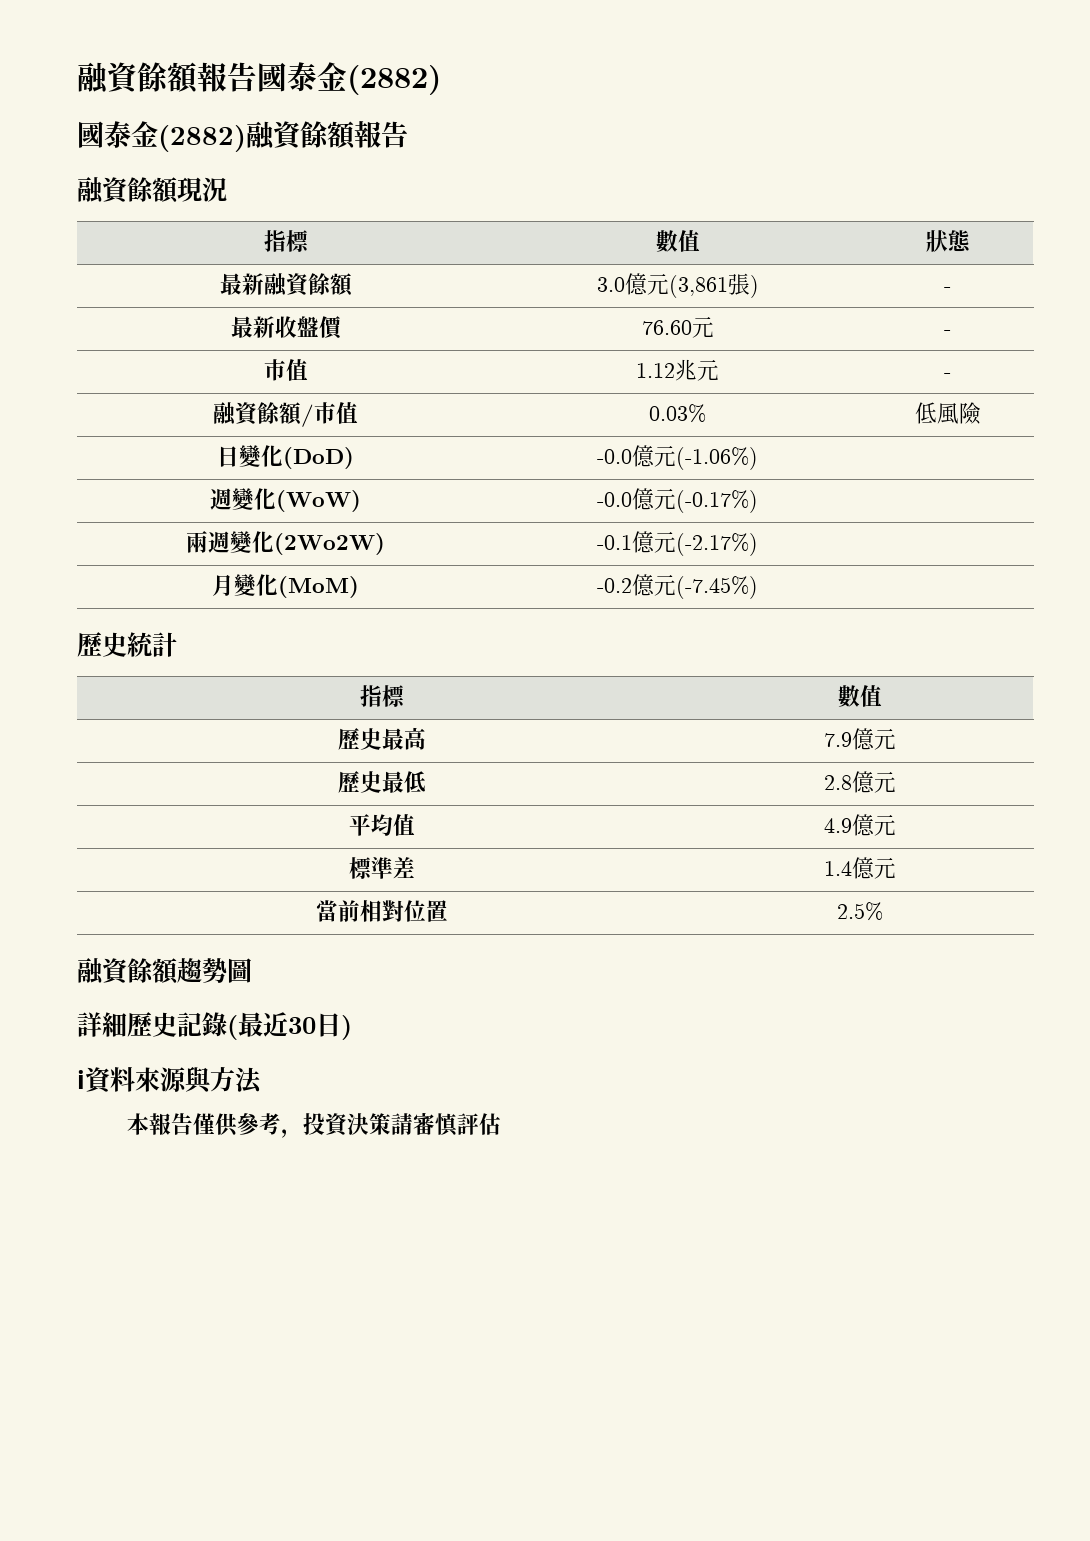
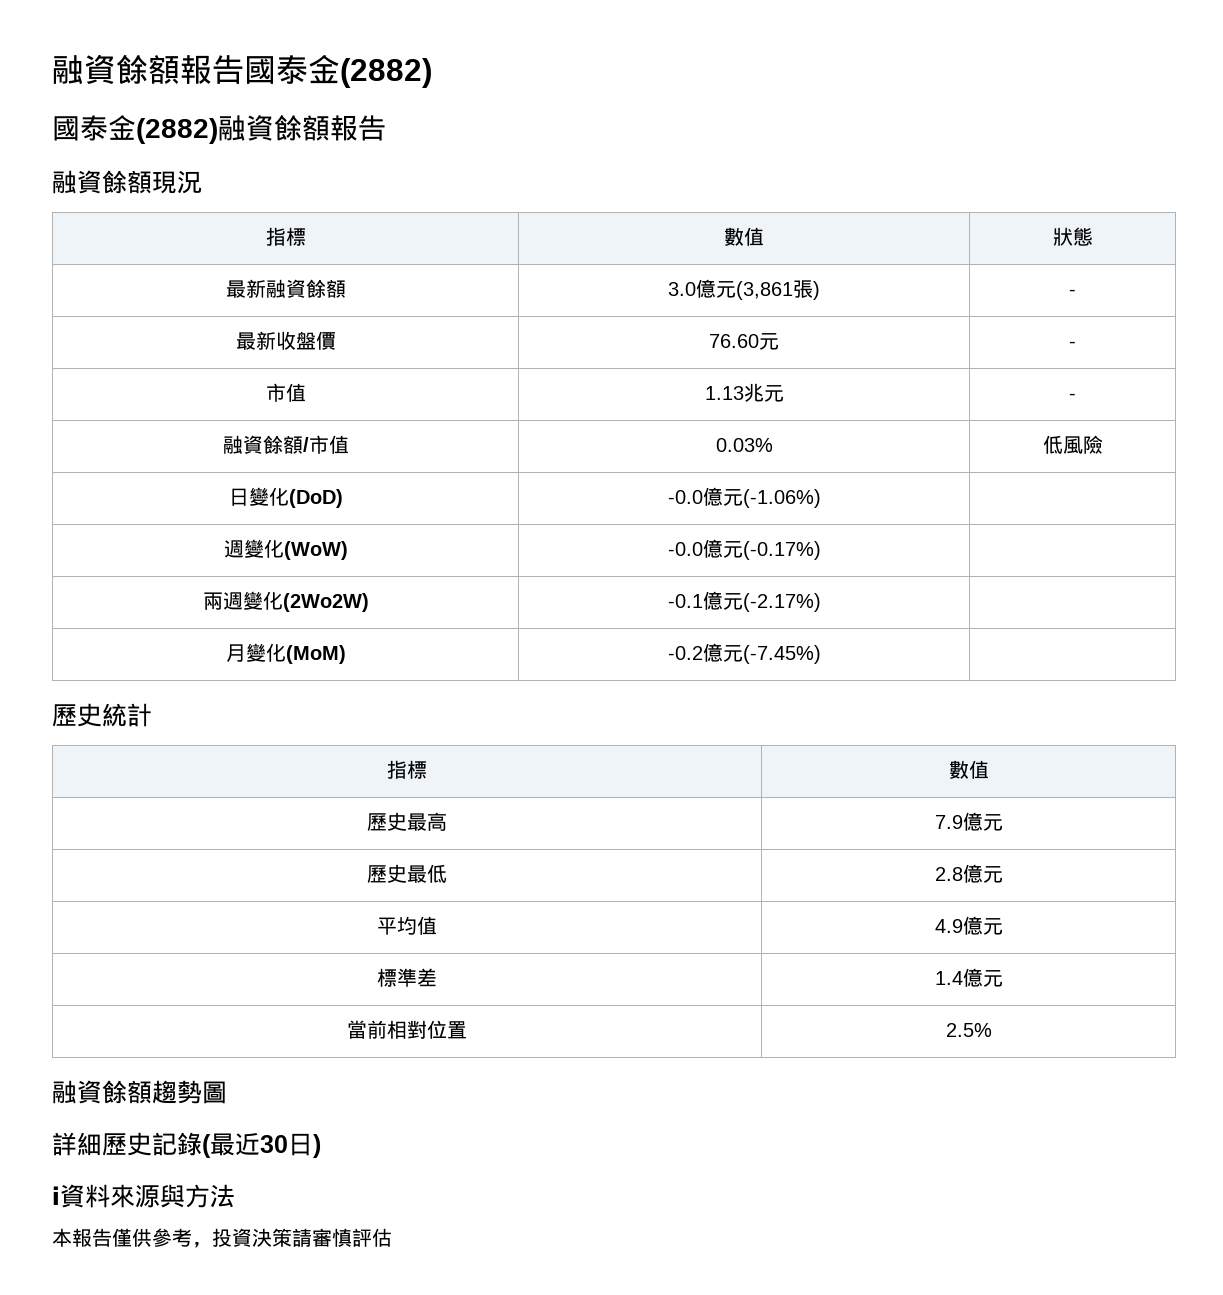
- 市值 | 1.12兆元 | -
+ 市值 | 1.13兆元 | -

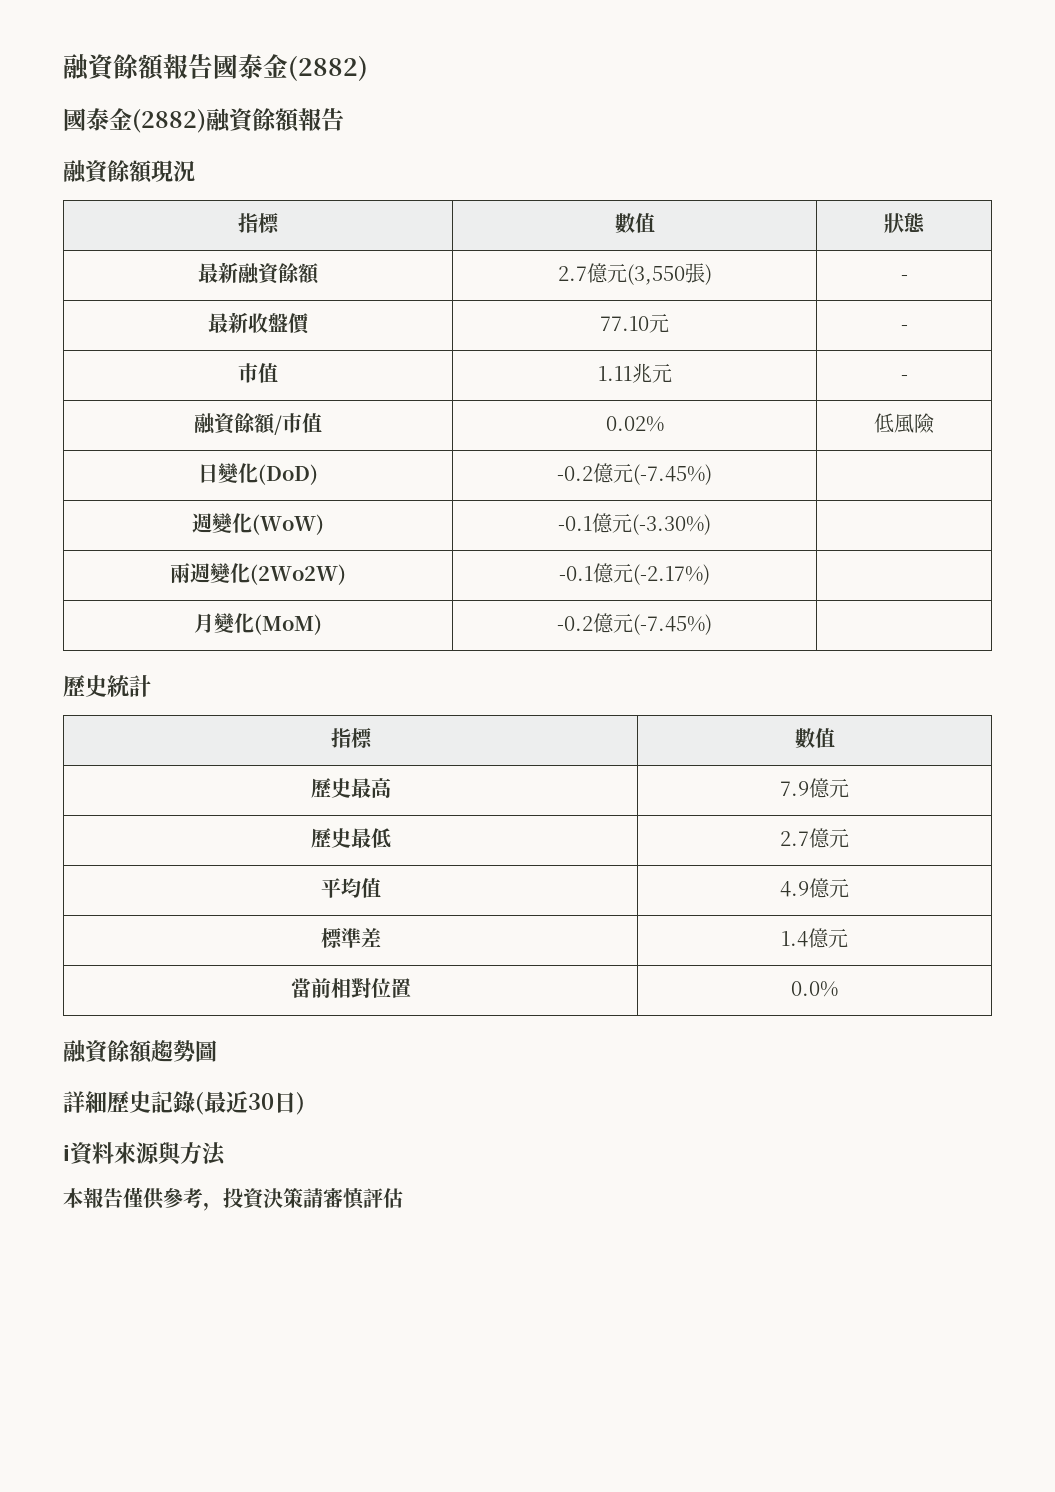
- 最新融資餘額 | 3.0億元(3,861張) | -
+ 最新融資餘額 | 2.7億元(3,550張) | -
- 最新收盤價 | 76.60元 | -
+ 最新收盤價 | 77.10元 | -
- 市值 | 1.13兆元 | -
+ 市值 | 1.11兆元 | -
- 融資餘額/市值 | 0.03% | 低風險
+ 融資餘額/市值 | 0.02% | 低風險
- 日變化(DoD) | -0.0億元(-1.06%) |
+ 日變化(DoD) | -0.2億元(-7.45%) |
- 週變化(WoW) | -0.0億元(-0.17%) |
+ 週變化(WoW) | -0.1億元(-3.30%) |
- 歷史最低 | 2.8億元
+ 歷史最低 | 2.7億元
- 當前相對位置 | 2.5%
+ 當前相對位置 | 0.0%

